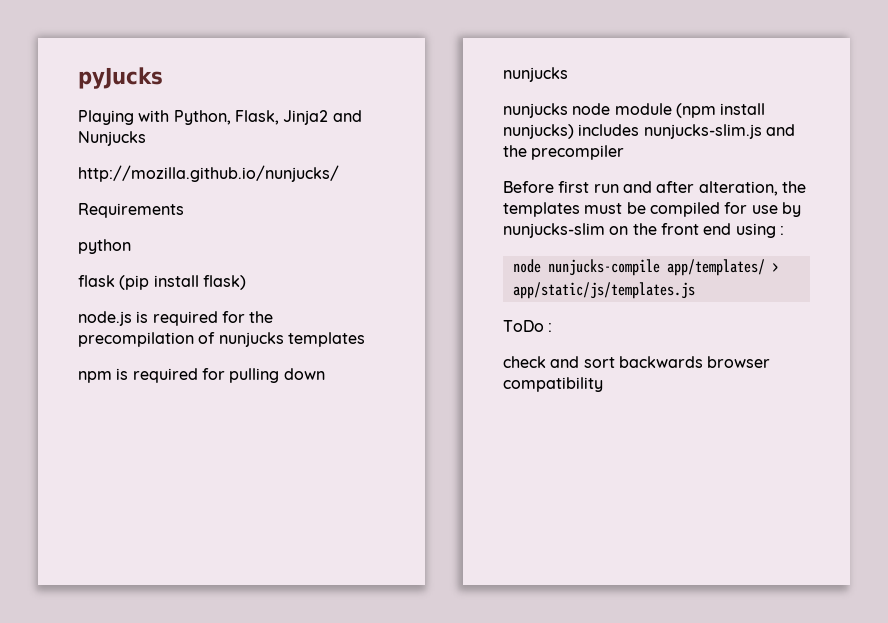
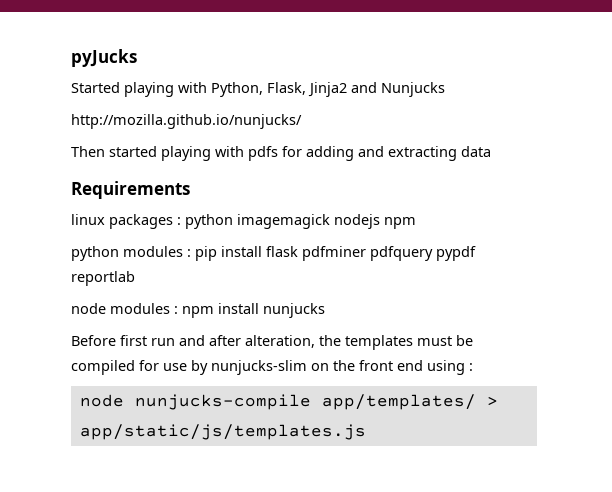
- Playing with Python, Flask, Jinja2 and Nunjucks
+ Started playing with Python, Flask, Jinja2 and Nunjucks
+ Then started playing with pdfs for adding and extracting data
  Requirements
- python
- flask (pip install flask)
- node.js is required for the precompilation of nunjucks templates
- npm is required for pulling down nunjucks
- nunjucks node module (npm install nunjucks) includes nunjucks-slim.js and the precompiler
+ linux packages : python imagemagick nodejs npm
+ python modules : pip install flask pdfminer pdfquery pypdf reportlab
+ node modules : npm install nunjucks
- ToDo :
- check and sort backwards browser compatibility

